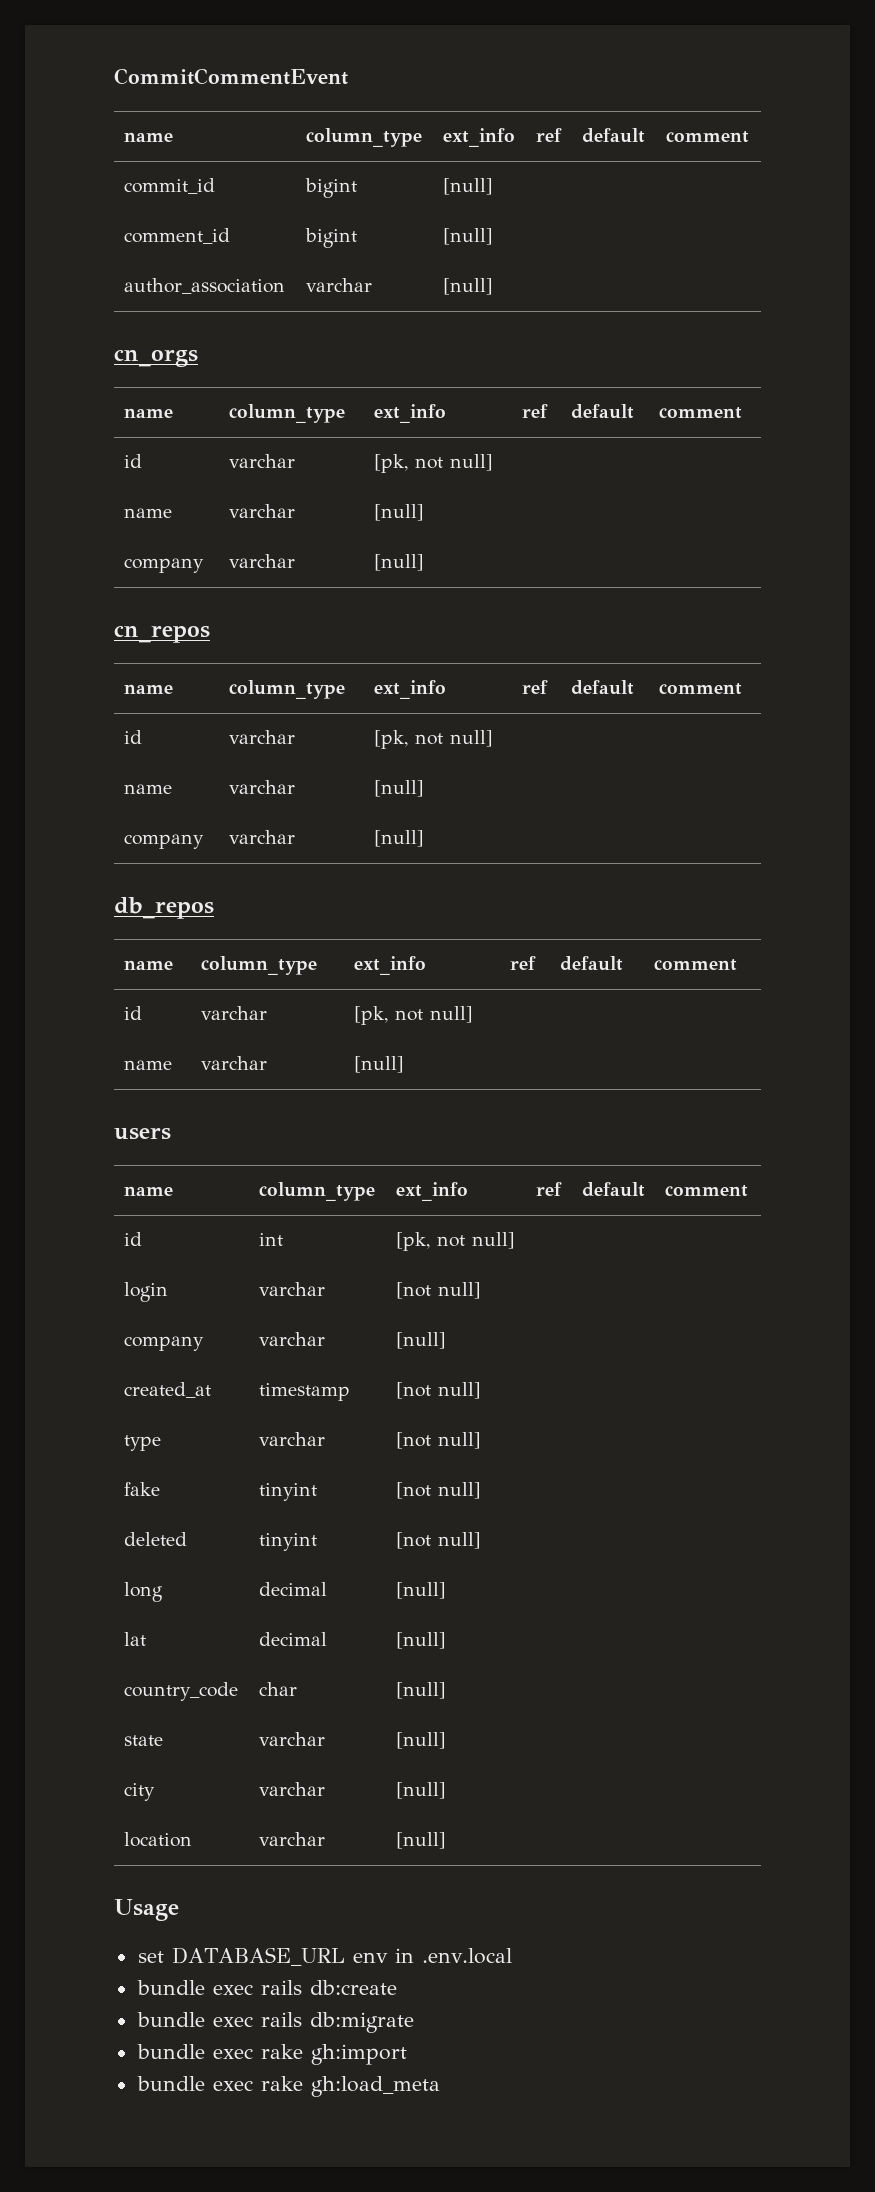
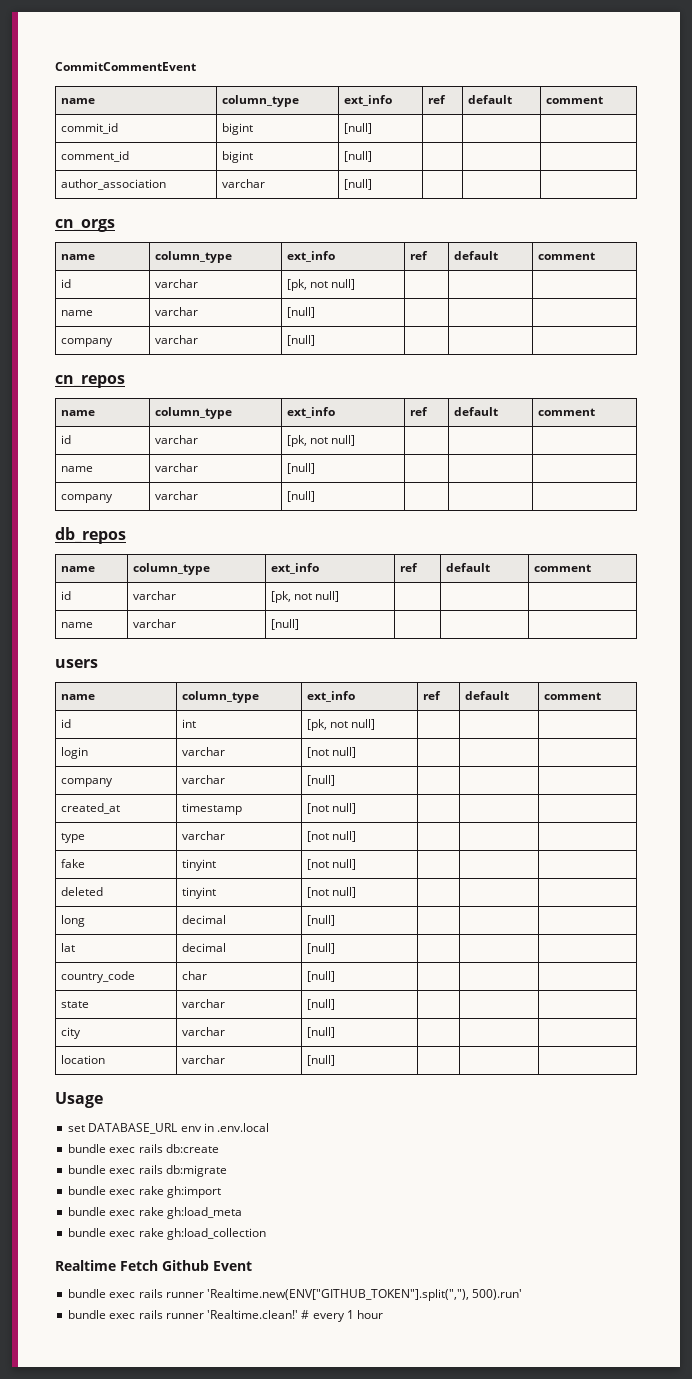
+ bundle exec rake gh:load_collection
+ Realtime Fetch Github Event
+ bundle exec rails runner 'Realtime.new(ENV["GITHUB_TOKEN"].split(","), 500).run'
+ bundle exec rails runner 'Realtime.clean!' # every 1 hour

